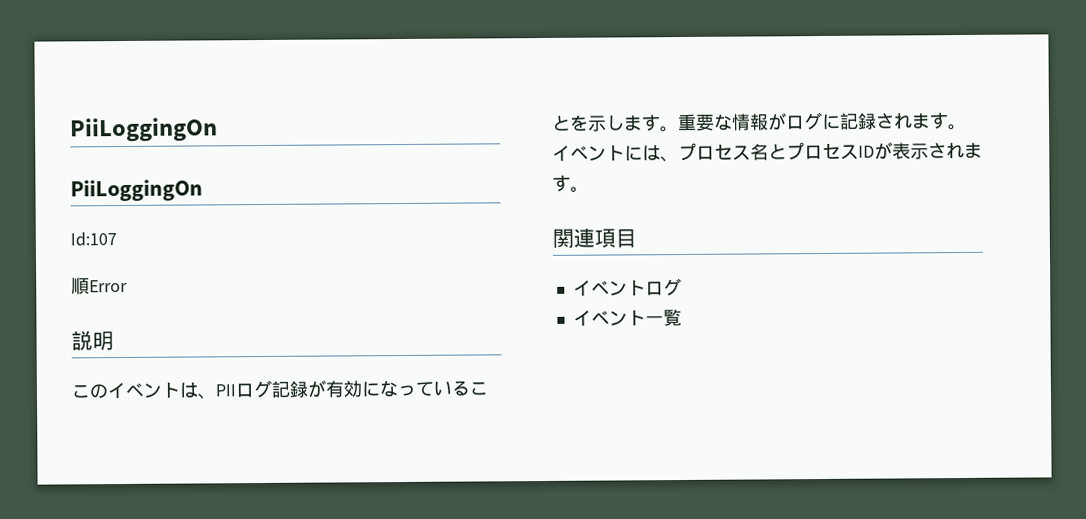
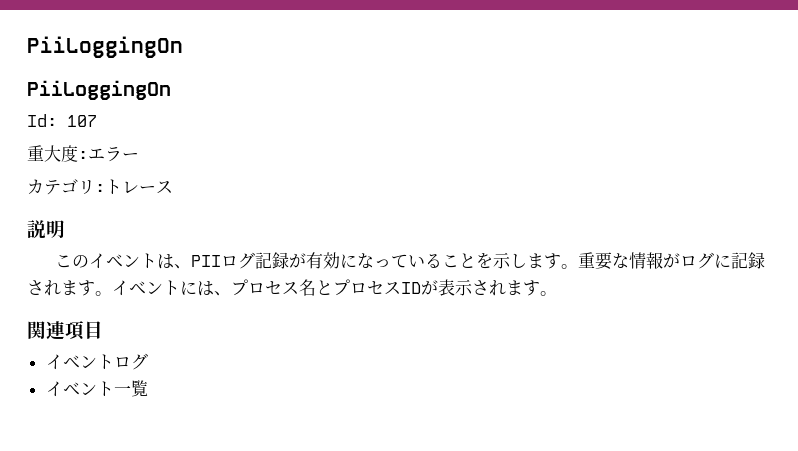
- Id:107
- 順Error
+ Id: 107
+ 重大度:エラー
+ カテゴリ:トレース

